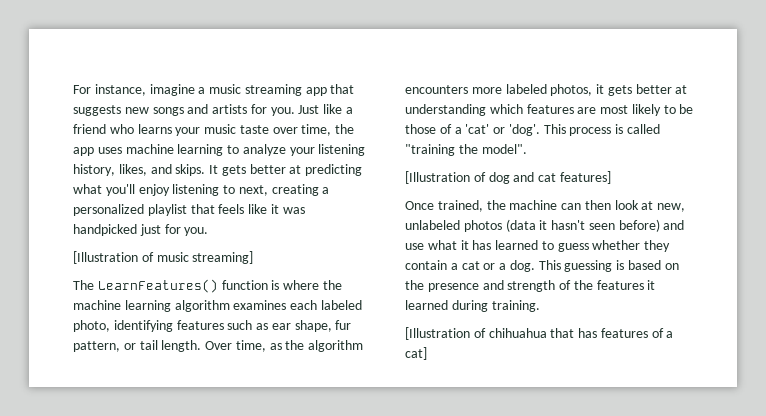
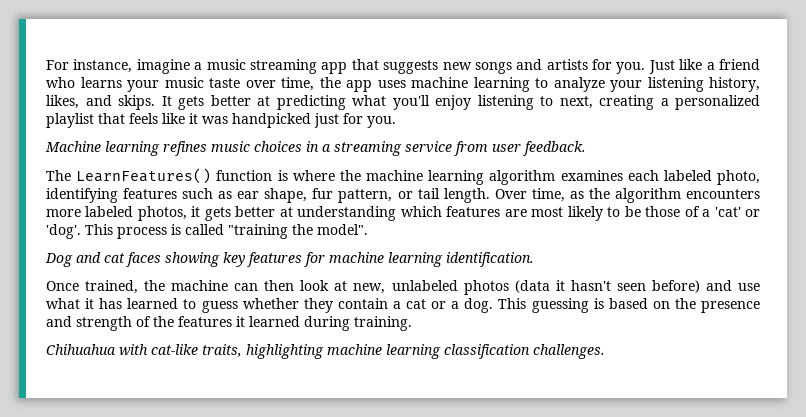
- [Illustration of music streaming]
+ Machine learning refines music choices in a streaming service from user feedback.
- [Illustration of dog and cat features]
+ Dog and cat faces showing key features for machine learning identification.
- [Illustration of chihuahua that has features of a cat]
+ Chihuahua with cat-like traits, highlighting machine learning classification challenges.

